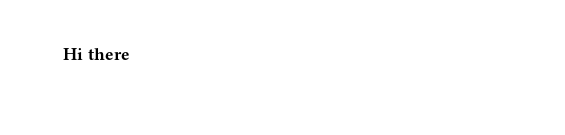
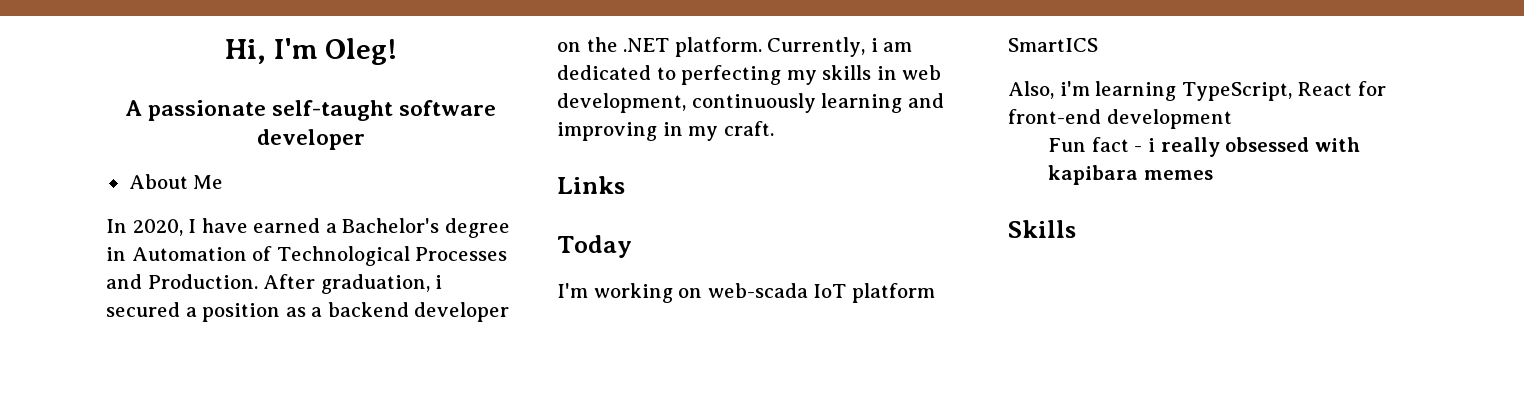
- Hi there
+ Hi, I'm Oleg!
+ A passionate self-taught software developer
+ About Me
+ In 2020, I have earned a Bachelor's degree in Automation of Technological Processes and Production. After graduation, i secured a position as a backend developer on the .NET platform. Currently, i am dedicated to perfecting my skills in web development, continuously learning and improving in my craft.
+ Links
+ Today
+ I'm working on web-scada IoT platform SmartICS
+ Also, i'm learning TypeScript, React for front-end development
+ Fun fact - i really obsessed with kapibara memes
+ Skills

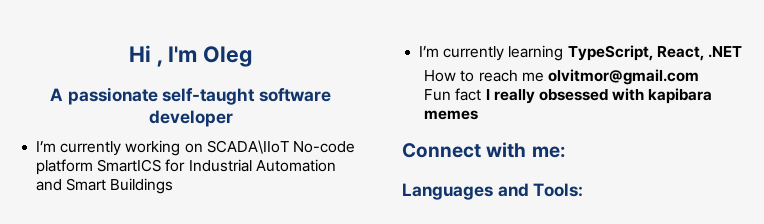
- Hi, I'm Oleg!
+ Hi , I'm Oleg
- About Me
- In 2020, I have earned a Bachelor's degree in Automation of Technological Processes and Production. After graduation, i secured a position as a backend developer on the .NET platform. Currently, i am dedicated to perfecting my skills in web development, continuously learning and improving in my craft.
- Links
- Today
- I'm working on web-scada IoT platform SmartICS
- Also, i'm learning TypeScript, React for front-end development
+ I’m currently working on SCADA\IIoT No-code platform SmartICS for Industrial Automation and Smart Buildings
+ I’m currently learning TypeScript, React, .NET
+ How to reach me olvitmor@gmail.com
- Fun fact - i really obsessed with kapibara memes
+ Fun fact I really obsessed with kapibara memes
- Skills
+ Connect with me:
+ Languages and Tools:

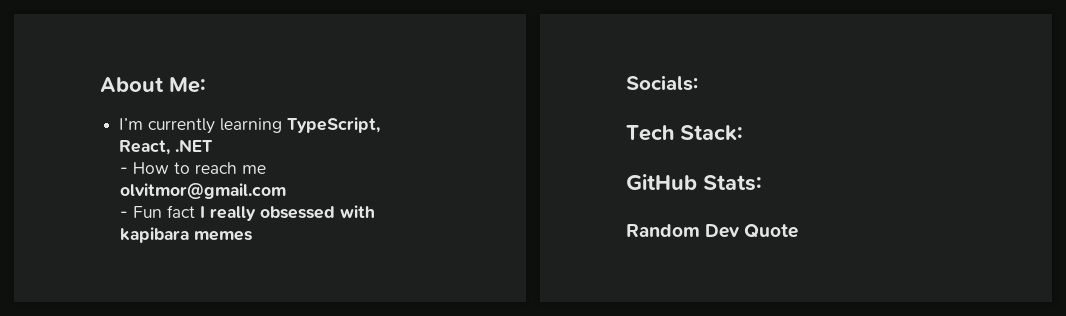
- Hi , I'm Oleg
- A passionate self-taught software developer
- I’m currently working on SCADA\IIoT No-code platform SmartICS for Industrial Automation and Smart Buildings
+ About Me:
- How to reach me olvitmor@gmail.com
+ - How to reach me olvitmor@gmail.com
- Fun fact I really obsessed with kapibara memes
+ - Fun fact I really obsessed with kapibara memes
- Connect with me:
- Languages and Tools:
+ Socials:
+ Tech Stack:
+ GitHub Stats:
+ Random Dev Quote

